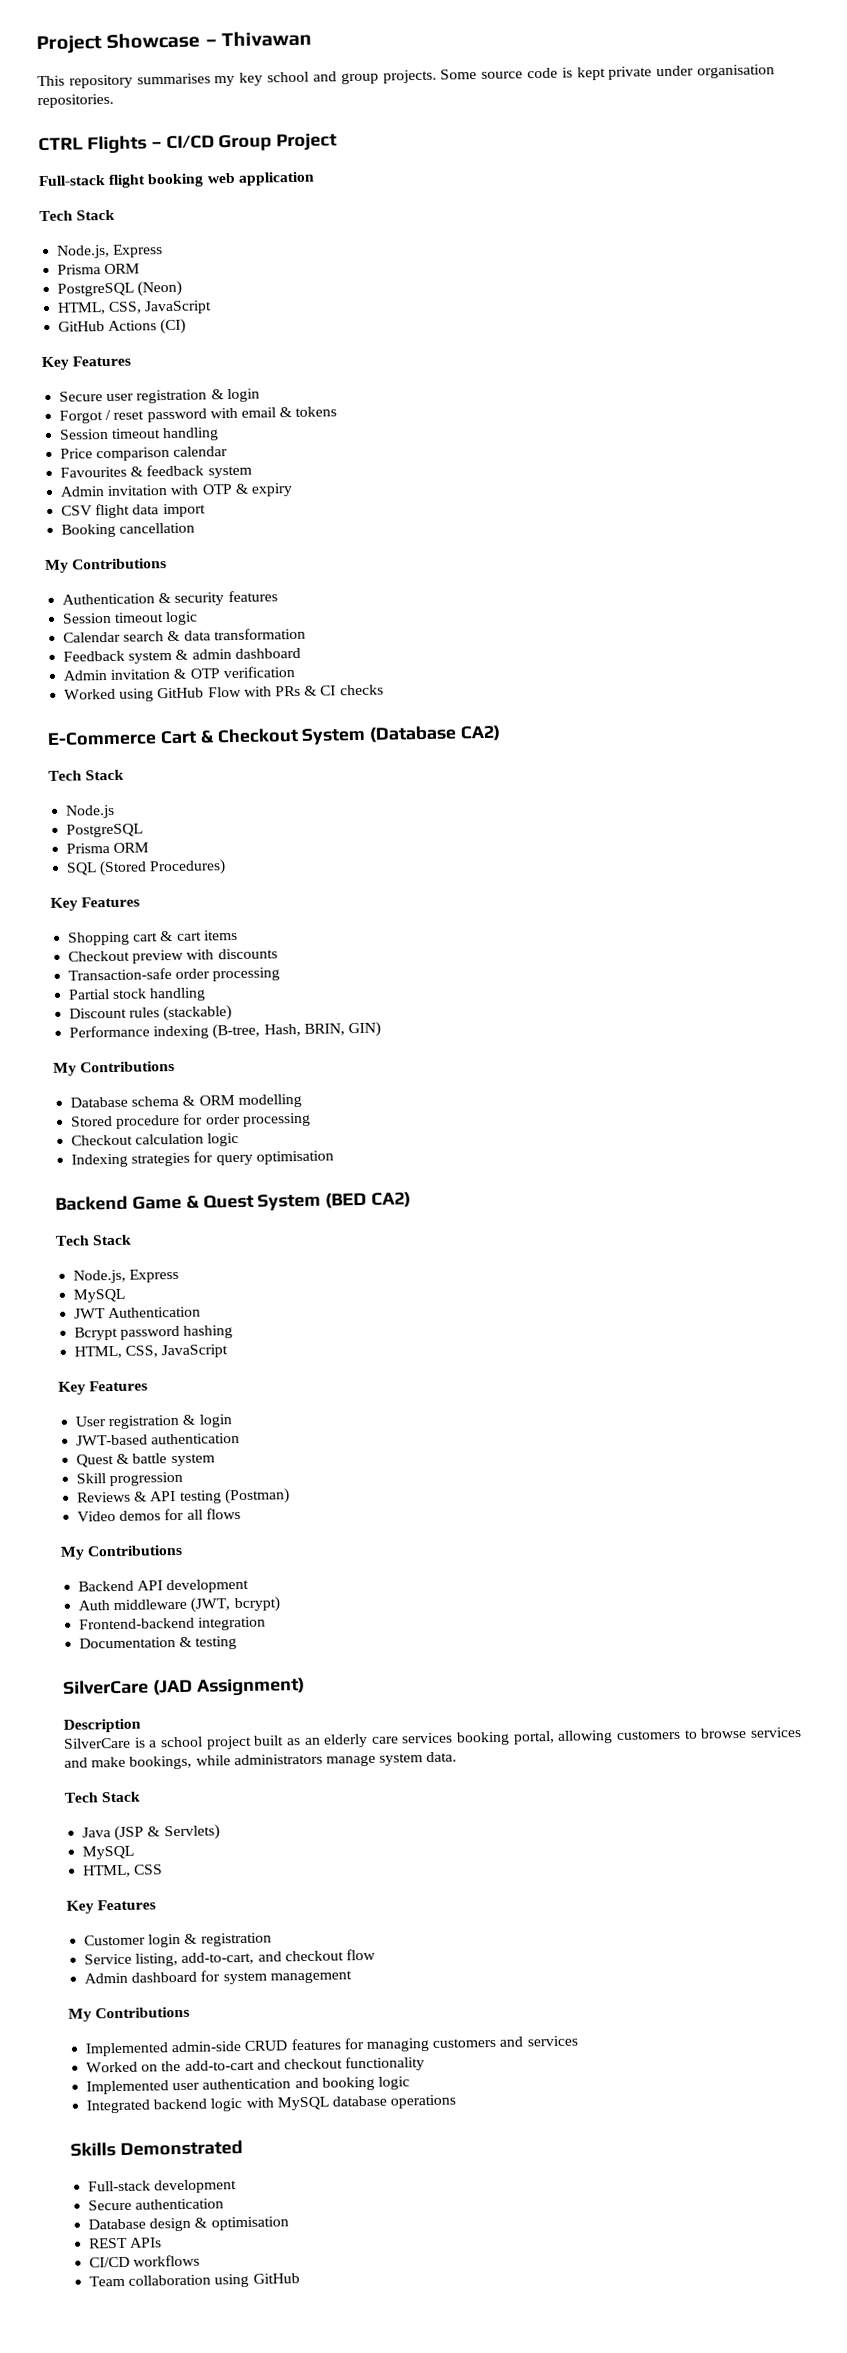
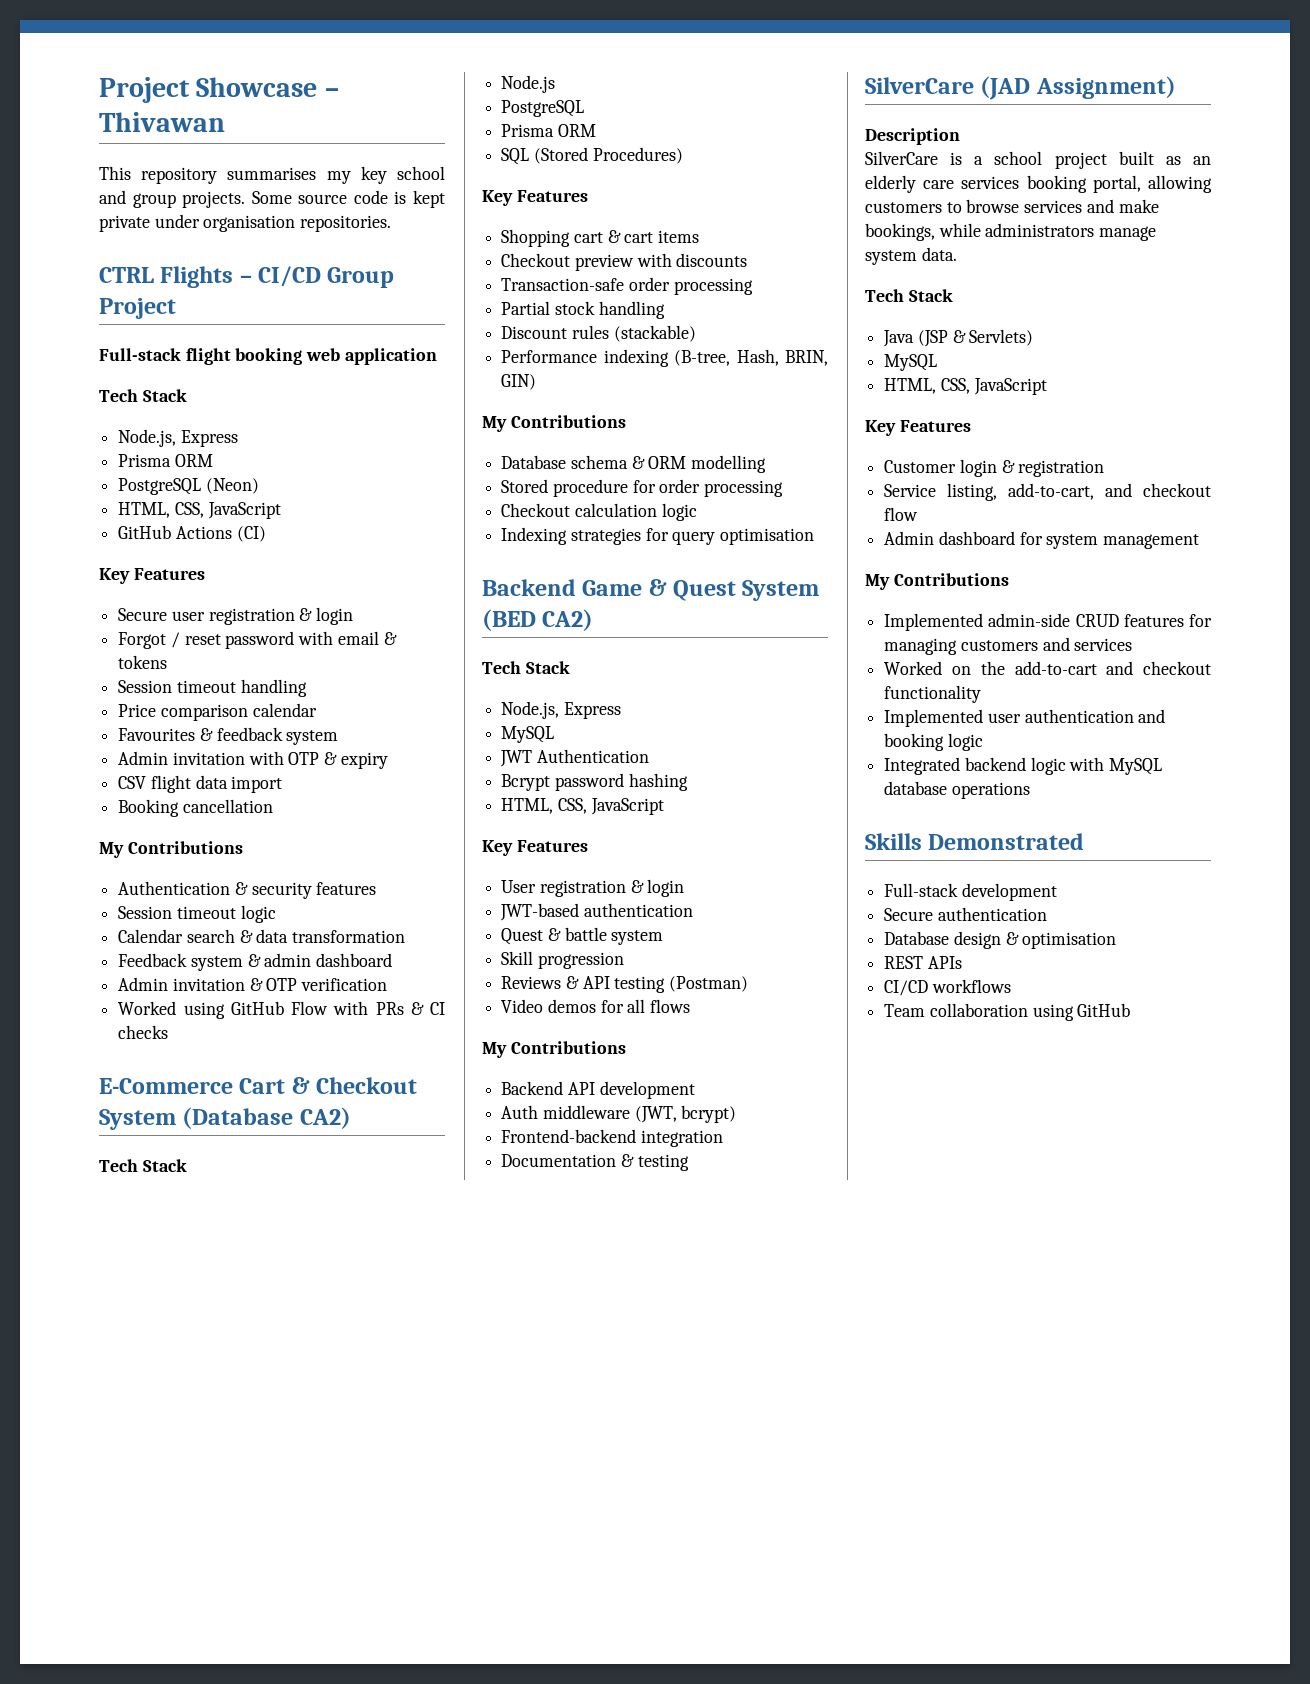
  Java (JSP & Servlets)
  MySQL
- HTML, CSS
+ HTML, CSS, JavaScript

